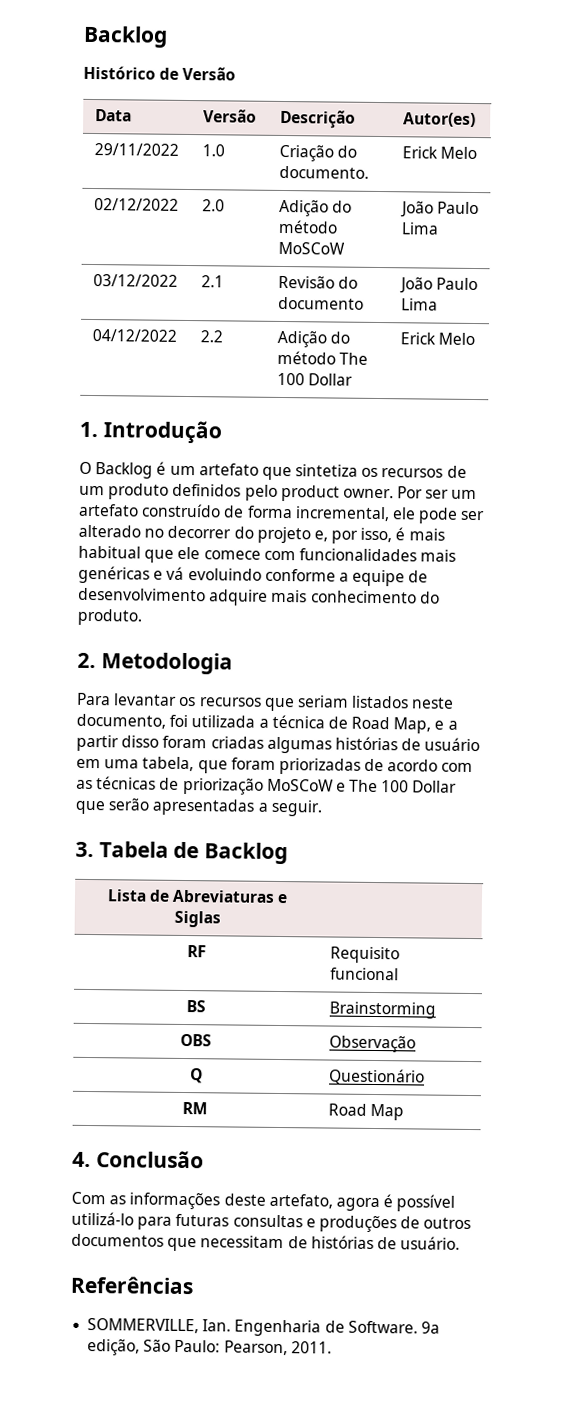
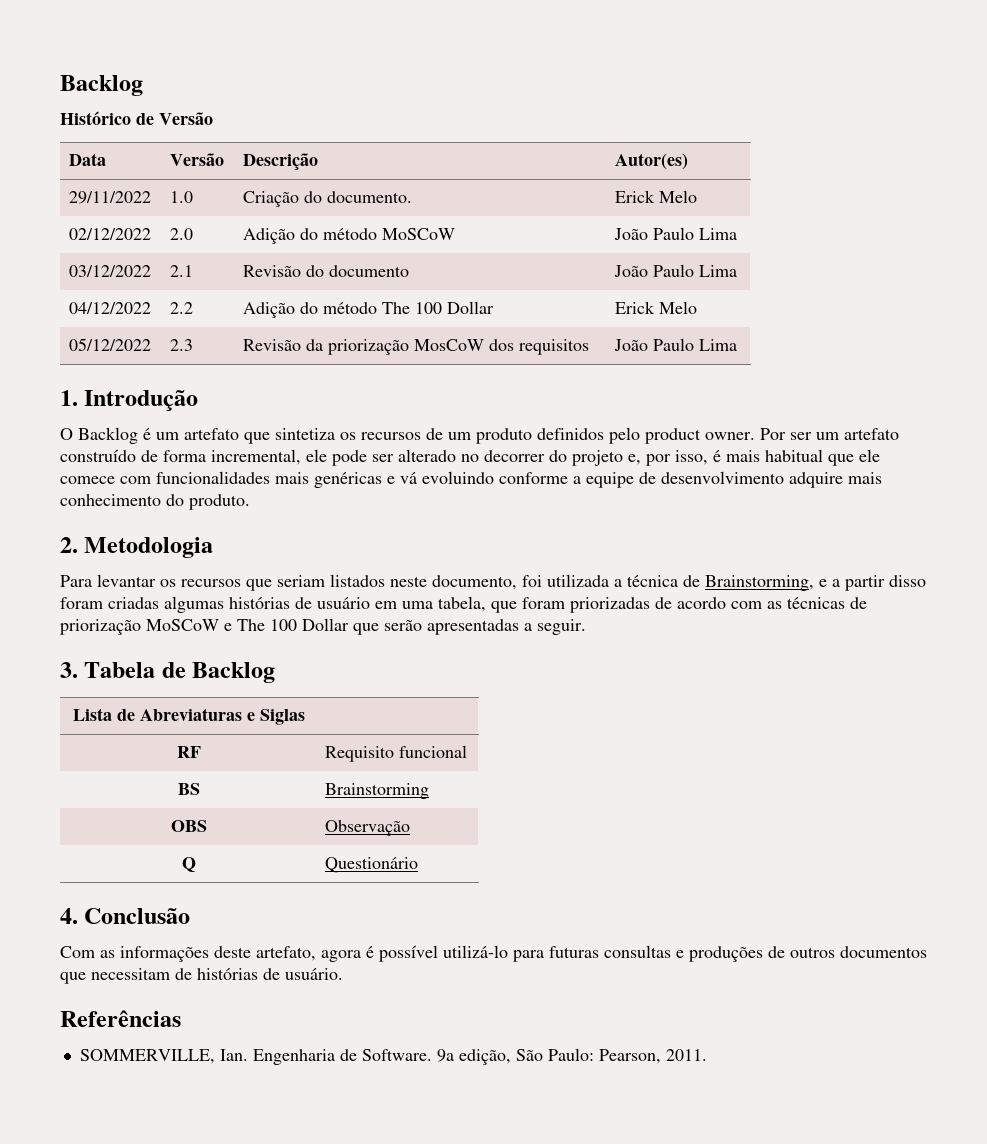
+ 05/12/2022 | 2.3 | Revisão da priorização MosCoW dos requisitos | João Paulo Lima
- Para levantar os recursos que seriam listados neste documento, foi utilizada a técnica de Road Map, e a partir disso foram criadas algumas histórias de usuário em uma tabela, que foram priorizadas de acordo com as técnicas de priorização MoSCoW e The 100 Dollar que serão apresentadas a seguir.
+ Para levantar os recursos que seriam listados neste documento, foi utilizada a técnica de Brainstorming, e a partir disso foram criadas algumas histórias de usuário em uma tabela, que foram priorizadas de acordo com as técnicas de priorização MoSCoW e The 100 Dollar que serão apresentadas a seguir.
- RM | Road Map

